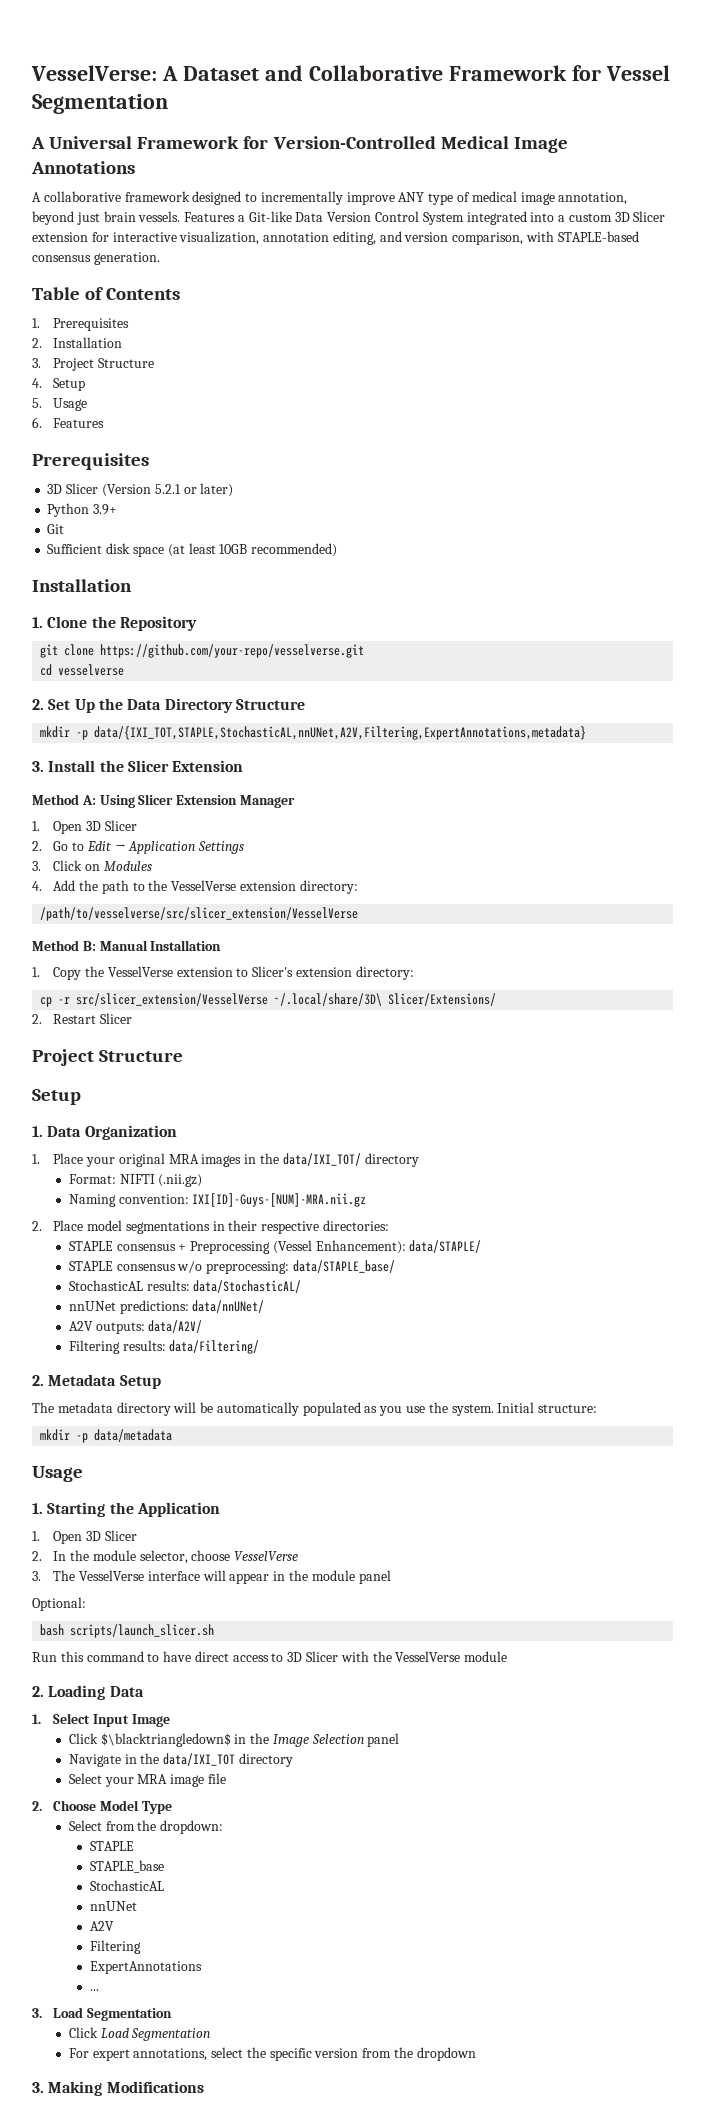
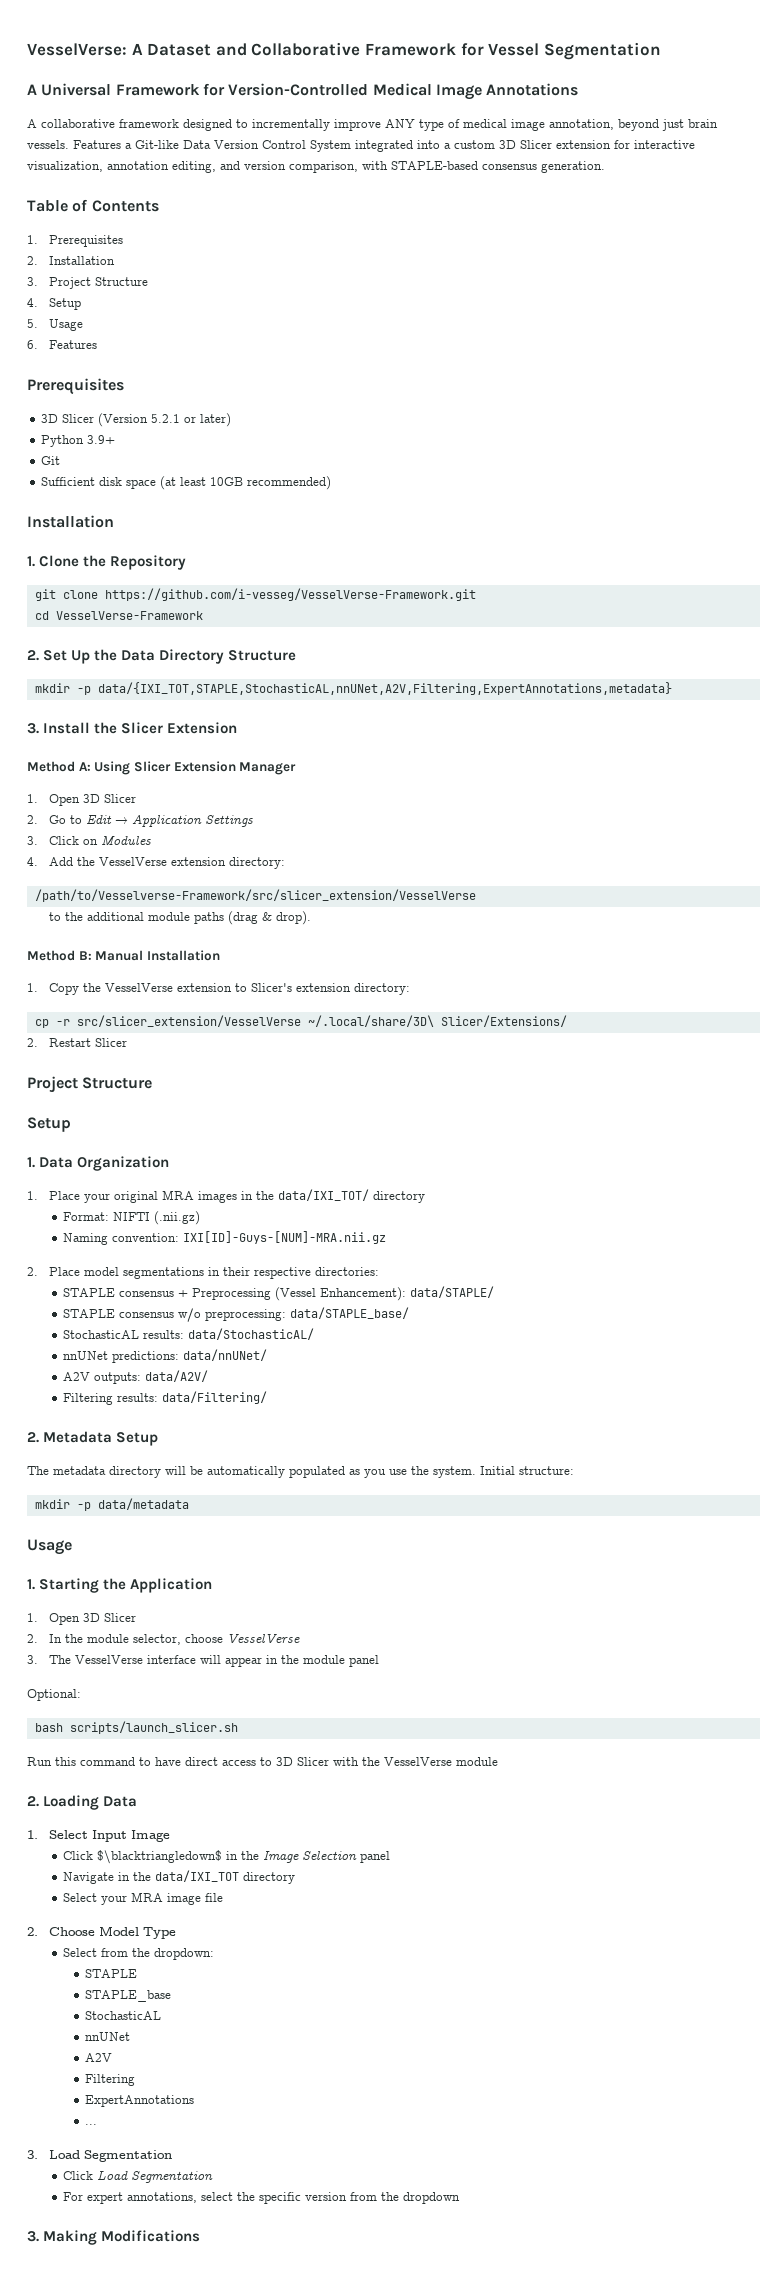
- git clone https://github.com/your-repo/vesselverse.git
+ git clone https://github.com/i-vesseg/VesselVerse-Framework.git
- cd vesselverse
+ cd VesselVerse-Framework
- 4. Add the path to the VesselVerse extension directory:
+ 4. Add the VesselVerse extension directory:
- /path/to/vesselverse/src/slicer_extension/VesselVerse
+ /path/to/Vesselverse-Framework/src/slicer_extension/VesselVerse
+ to the additional module paths (drag & drop).

